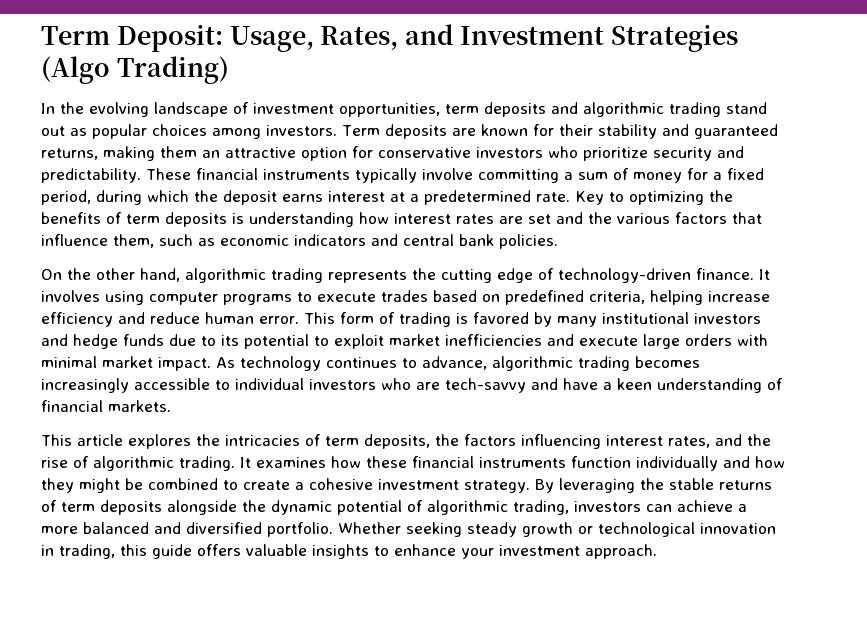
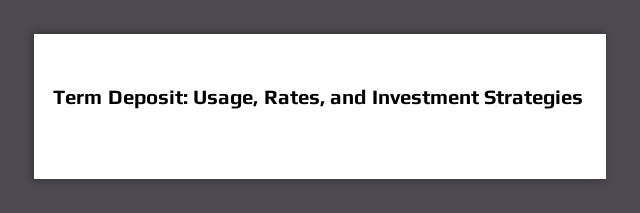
- Term Deposit: Usage, Rates, and Investment Strategies (Algo Trading)
- In the evolving landscape of investment opportunities, term deposits and algorithmic trading stand out as popular choices among investors. Term deposits are known for their stability and guaranteed returns, making them an attractive option for conservative investors who prioritize security and predictability. These financial instruments typically involve committing a sum of money for a fixed period, during which the deposit earns interest at a predetermined rate. Key to optimizing the benefits of term deposits is understanding how interest rates are set and the various factors that influence them, such as economic indicators and central bank policies.
- On the other hand, algorithmic trading represents the cutting edge of technology-driven finance. It involves using computer programs to execute trades based on predefined criteria, helping increase efficiency and reduce human error. This form of trading is favored by many institutional investors and hedge funds due to its potential to exploit market inefficiencies and execute large orders with minimal market impact. As technology continues to advance, algorithmic trading becomes increasingly accessible to individual investors who are tech-savvy and have a keen understanding of financial markets.
- This article explores the intricacies of term deposits, the factors influencing interest rates, and the rise of algorithmic trading. It examines how these financial instruments function individually and how they might be combined to create a cohesive investment strategy. By leveraging the stable returns of term deposits alongside the dynamic potential of algorithmic trading, investors can achieve a more balanced and diversified portfolio. Whether seeking steady growth or technological innovation in trading, this guide offers valuable insights to enhance your investment approach.
+ Term Deposit: Usage, Rates, and Investment Strategies

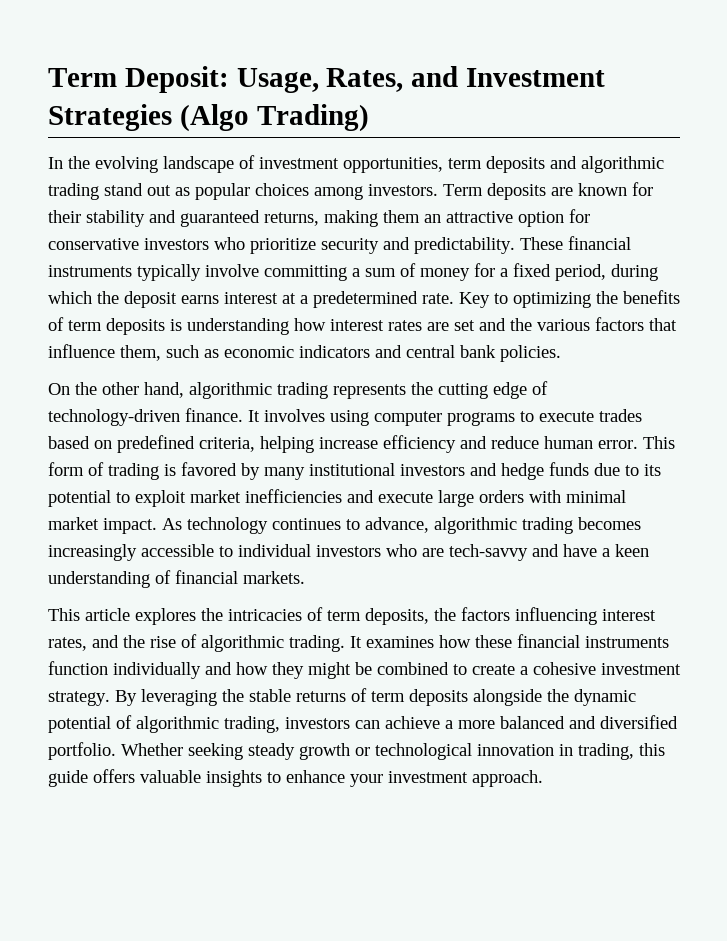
- Term Deposit: Usage, Rates, and Investment Strategies
+ Term Deposit: Usage, Rates, and Investment Strategies (Algo Trading)
+ In the evolving landscape of investment opportunities, term deposits and algorithmic trading stand out as popular choices among investors. Term deposits are known for their stability and guaranteed returns, making them an attractive option for conservative investors who prioritize security and predictability. These financial instruments typically involve committing a sum of money for a fixed period, during which the deposit earns interest at a predetermined rate. Key to optimizing the benefits of term deposits is understanding how interest rates are set and the various factors that influence them, such as economic indicators and central bank policies.
+ On the other hand, algorithmic trading represents the cutting edge of technology-driven finance. It involves using computer programs to execute trades based on predefined criteria, helping increase efficiency and reduce human error. This form of trading is favored by many institutional investors and hedge funds due to its potential to exploit market inefficiencies and execute large orders with minimal market impact. As technology continues to advance, algorithmic trading becomes increasingly accessible to individual investors who are tech-savvy and have a keen understanding of financial markets.
+ This article explores the intricacies of term deposits, the factors influencing interest rates, and the rise of algorithmic trading. It examines how these financial instruments function individually and how they might be combined to create a cohesive investment strategy. By leveraging the stable returns of term deposits alongside the dynamic potential of algorithmic trading, investors can achieve a more balanced and diversified portfolio. Whether seeking steady growth or technological innovation in trading, this guide offers valuable insights to enhance your investment approach.

